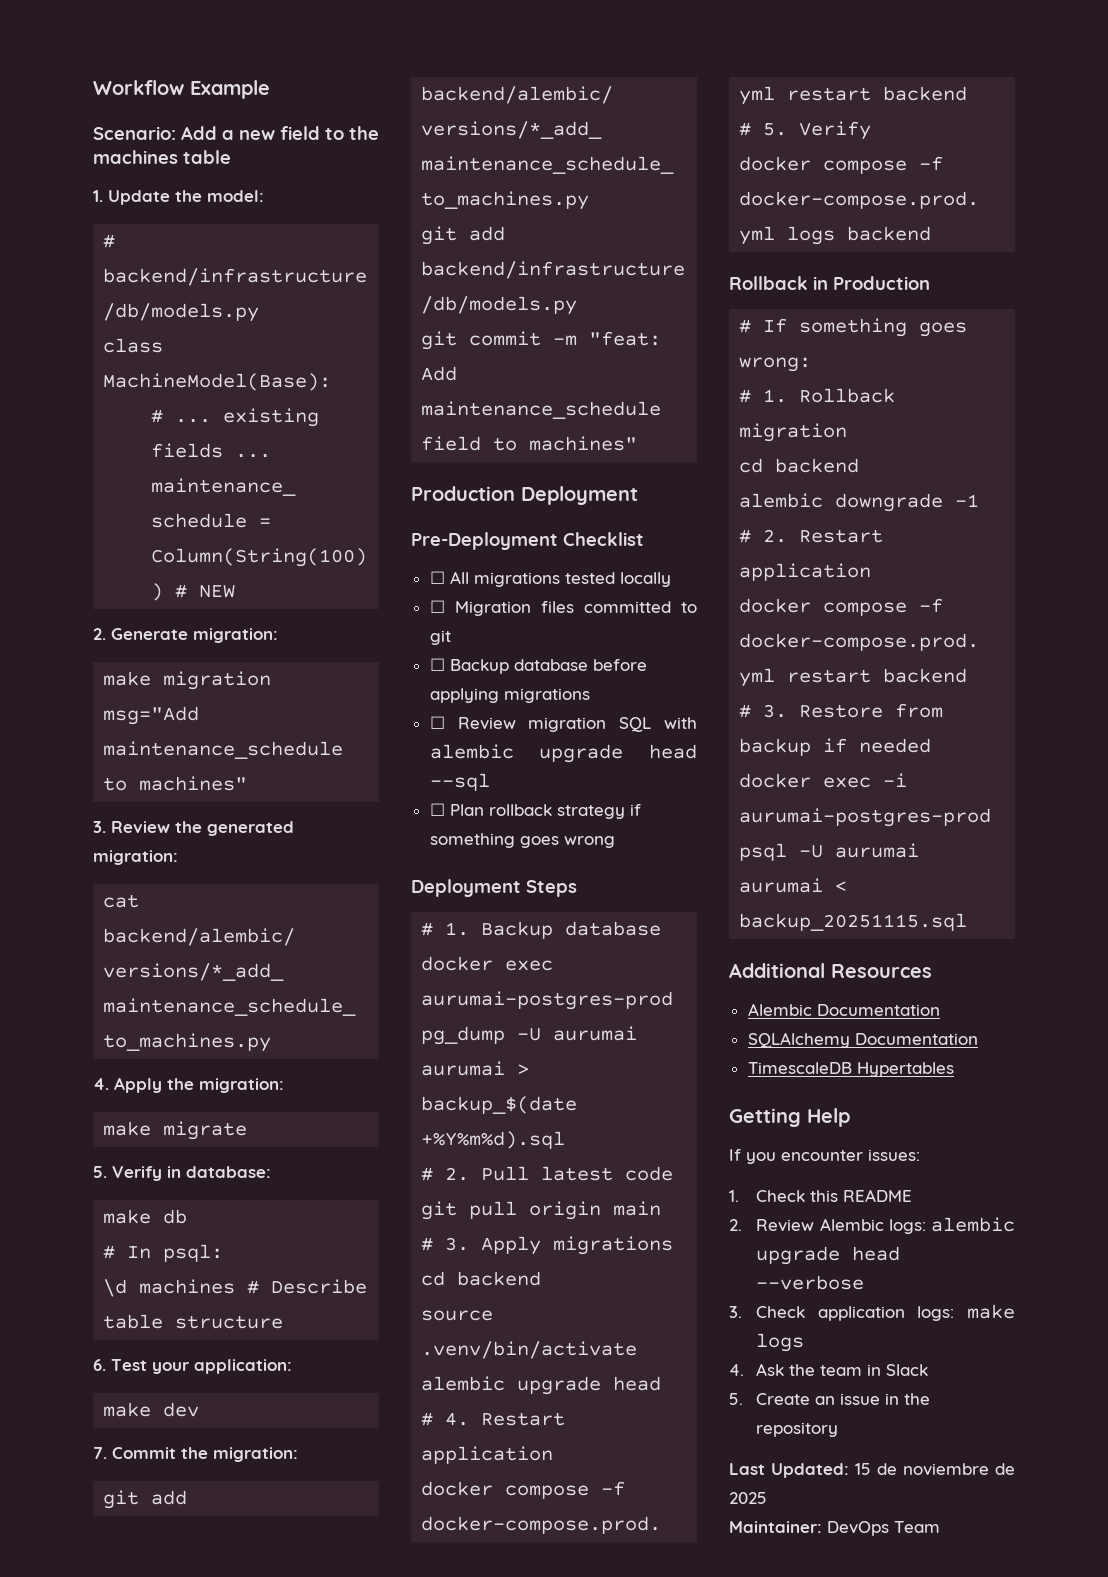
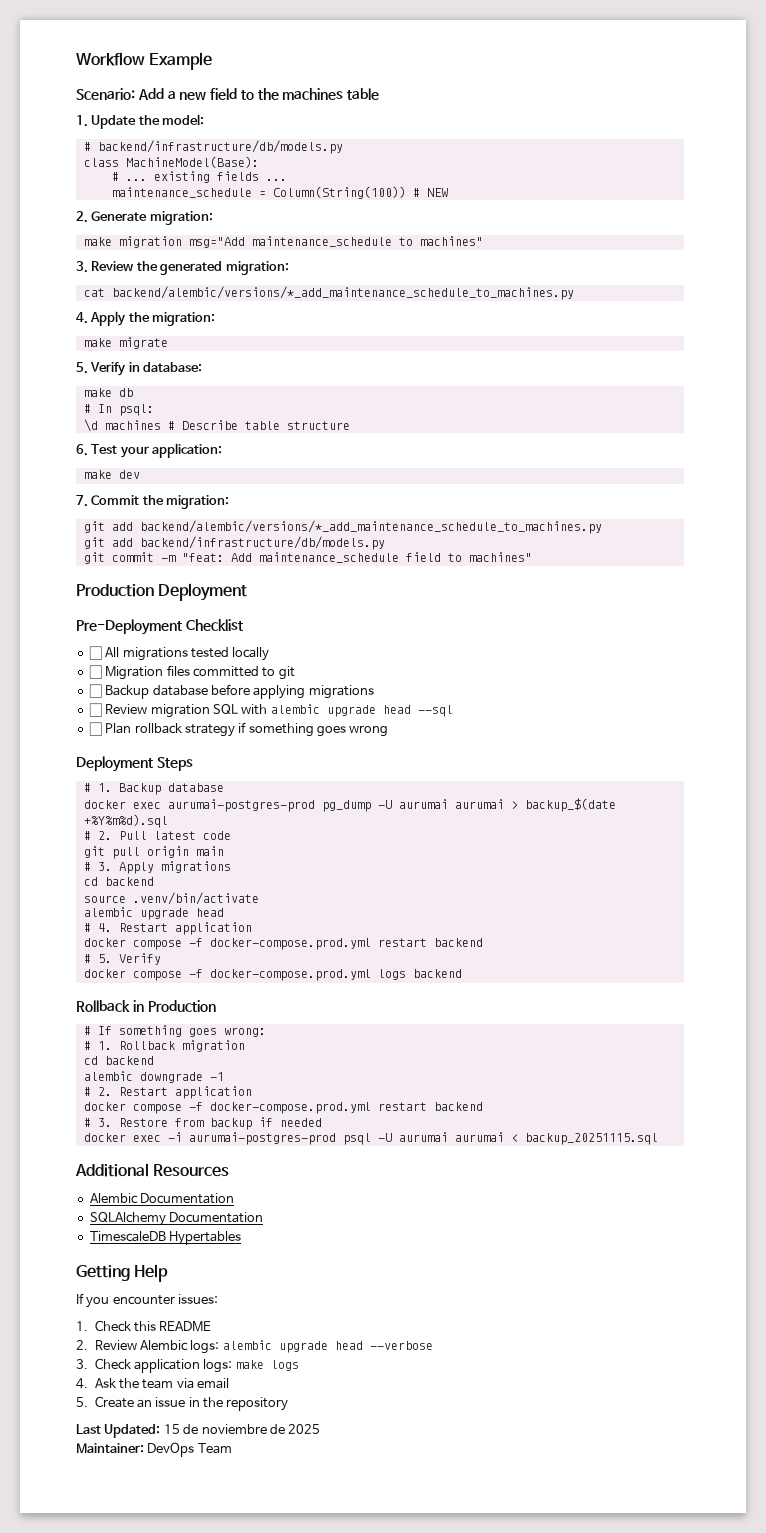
- 4. Ask the team in Slack
+ 4. Ask the team via email

